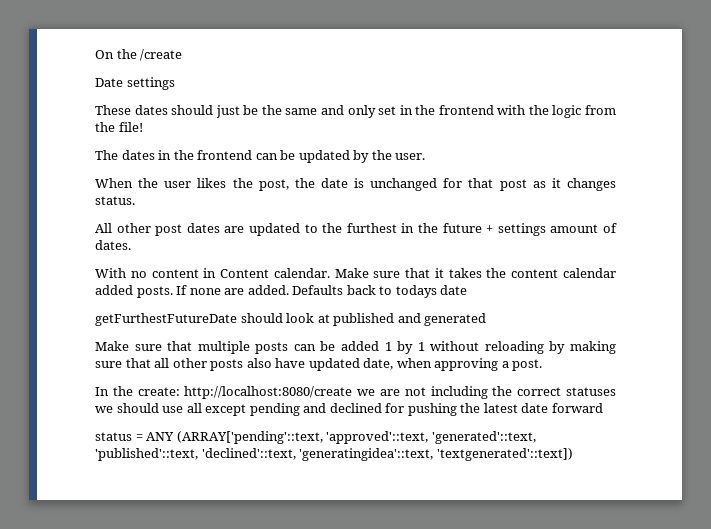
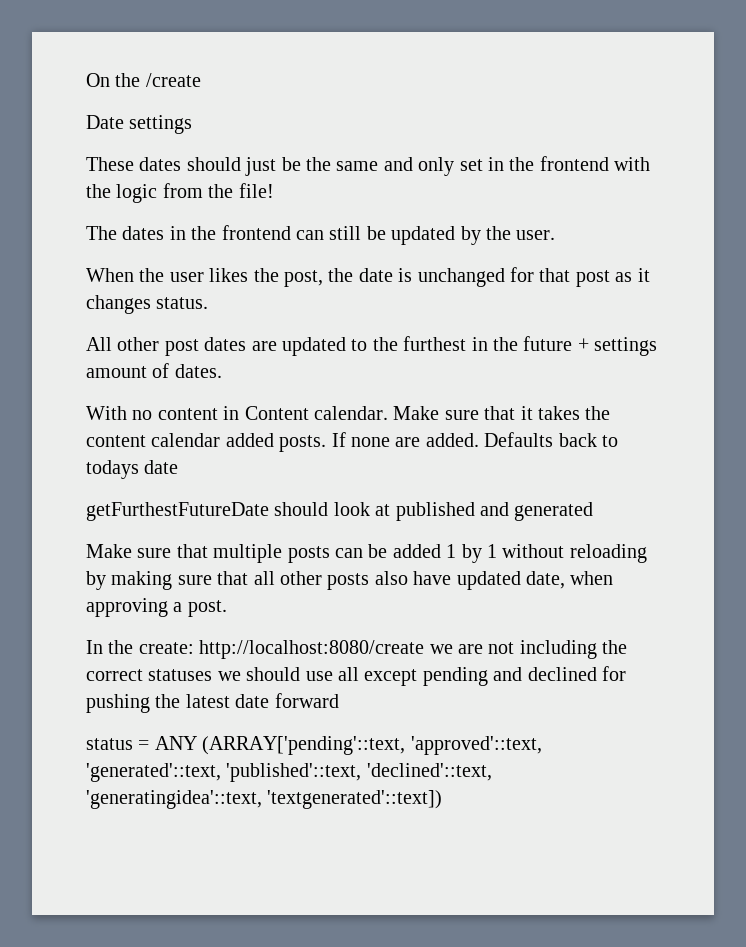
- The dates in the frontend can be updated by the user.
+ The dates in the frontend can still be updated by the user.

